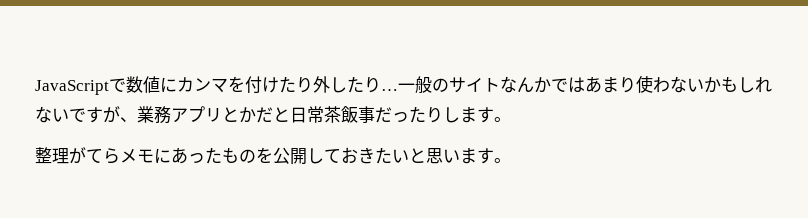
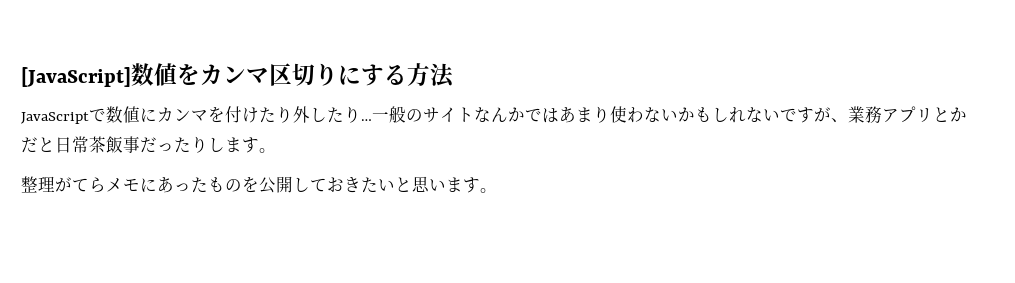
+ [JavaScript]数値をカンマ区切りにする方法

